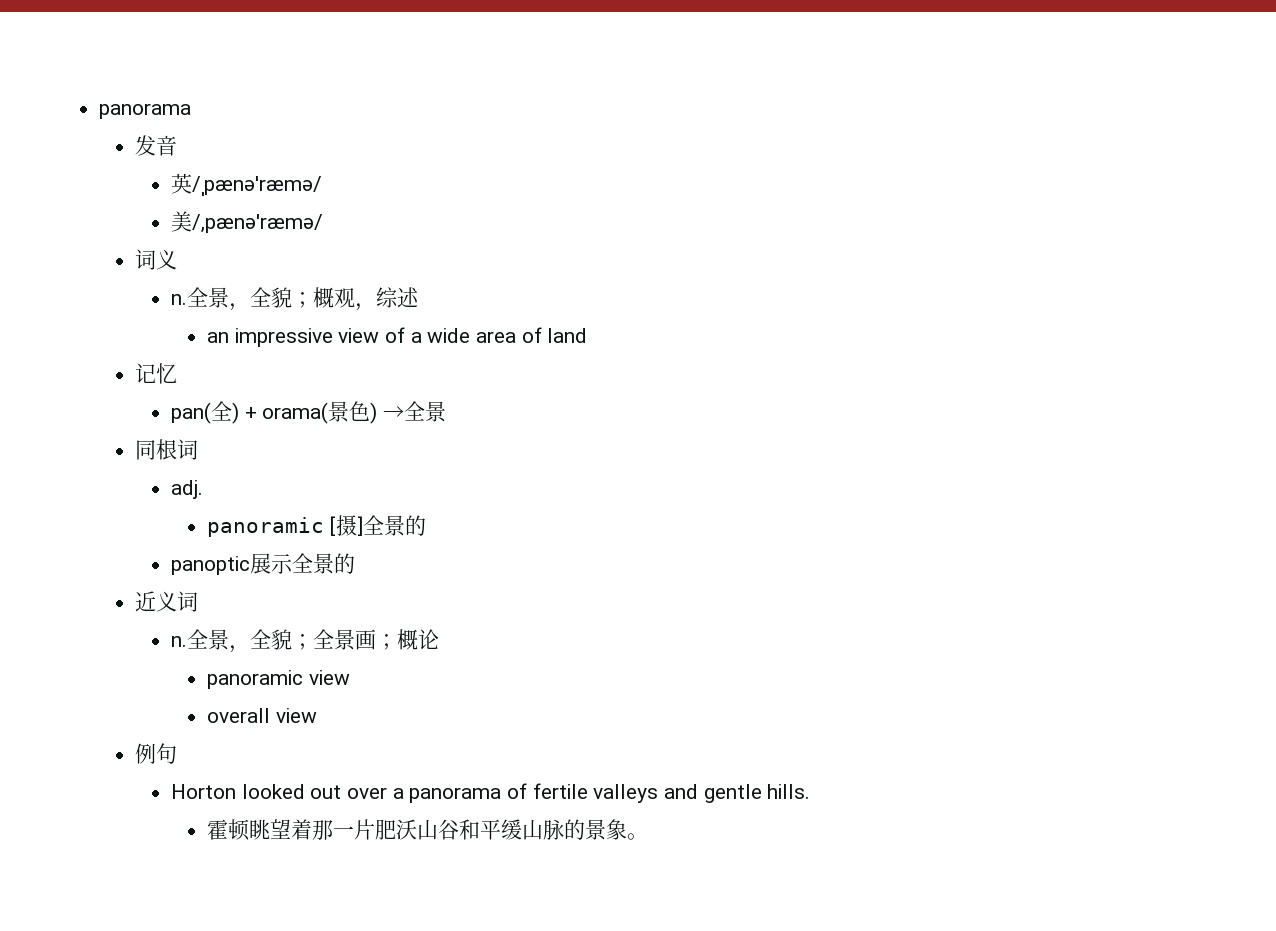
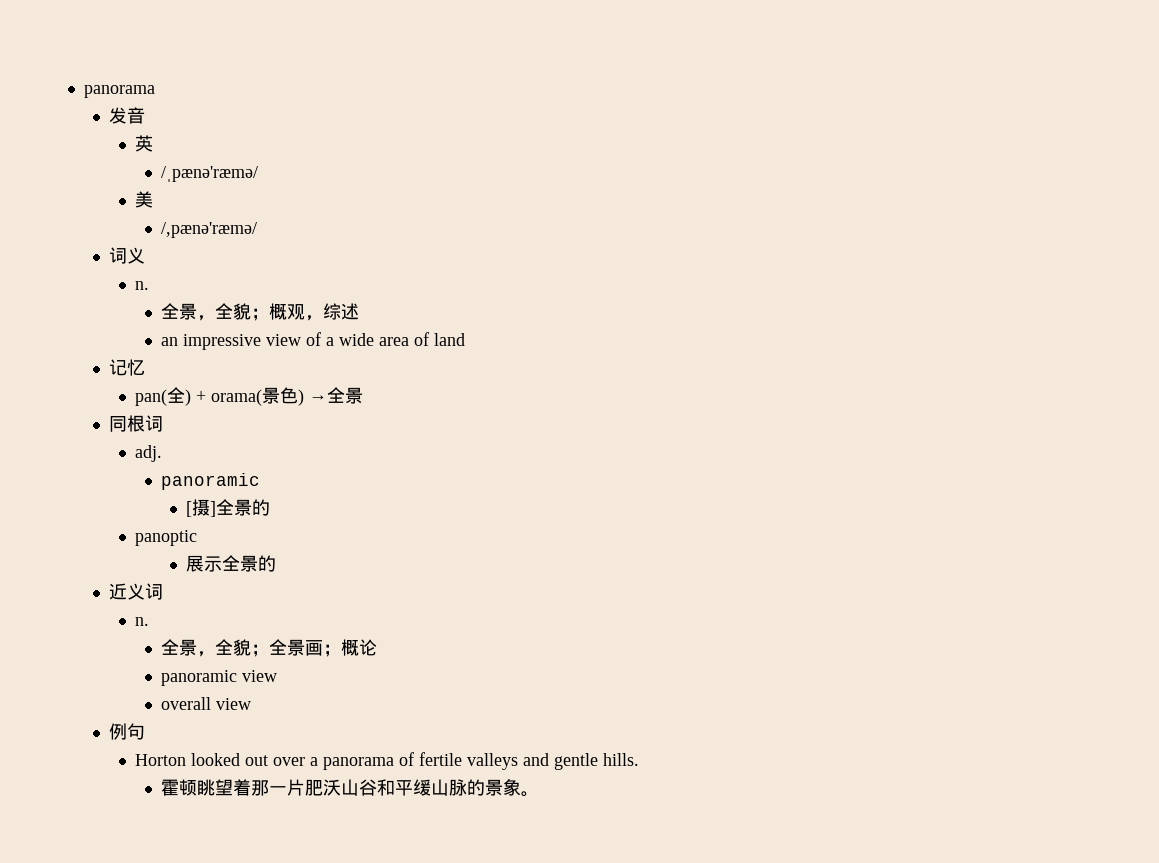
- 英/ˌpænə'ræmə/
+ 英
+ /ˌpænə'ræmə/
- 美/,pænə'ræmə/
+ 美
+ /,pænə'ræmə/
  词义
- n.全景，全貌；概观，综述
+ n.
+ 全景，全貌；概观，综述
  adj.
- panoramic [摄]全景的
+ panoramic
+ [摄]全景的
- panoptic展示全景的
+ panoptic
+ 展示全景的
  近义词
- n.全景，全貌；全景画；概论
+ n.
+ 全景，全貌；全景画；概论

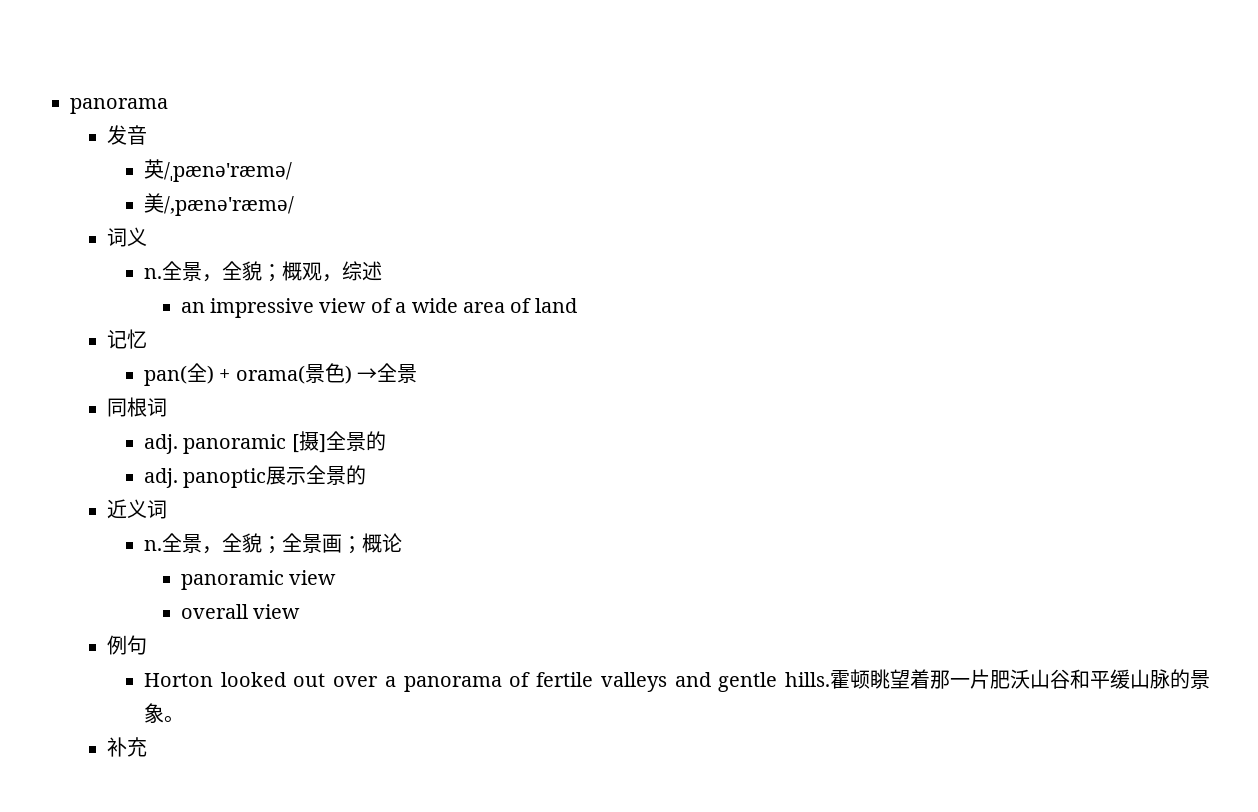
- 英
- /ˌpænə'ræmə/
+ 英/ˌpænə'ræmə/
- 美
- /,pænə'ræmə/
+ 美/,pænə'ræmə/
  词义
- n.
- 全景，全貌；概观，综述
+ n.全景，全貌；概观，综述
- adj.
- panoramic
- [摄]全景的
+ adj. panoramic [摄]全景的
- panoptic
- 展示全景的
+ adj. panoptic展示全景的
  近义词
- n.
- 全景，全貌；全景画；概论
+ n.全景，全貌；全景画；概论
- Horton looked out over a panorama of fertile valleys and gentle hills.
- 霍顿眺望着那一片肥沃山谷和平缓山脉的景象。
+ Horton looked out over a panorama of fertile valleys and gentle hills.霍顿眺望着那一片肥沃山谷和平缓山脉的景象。
+ 补充

